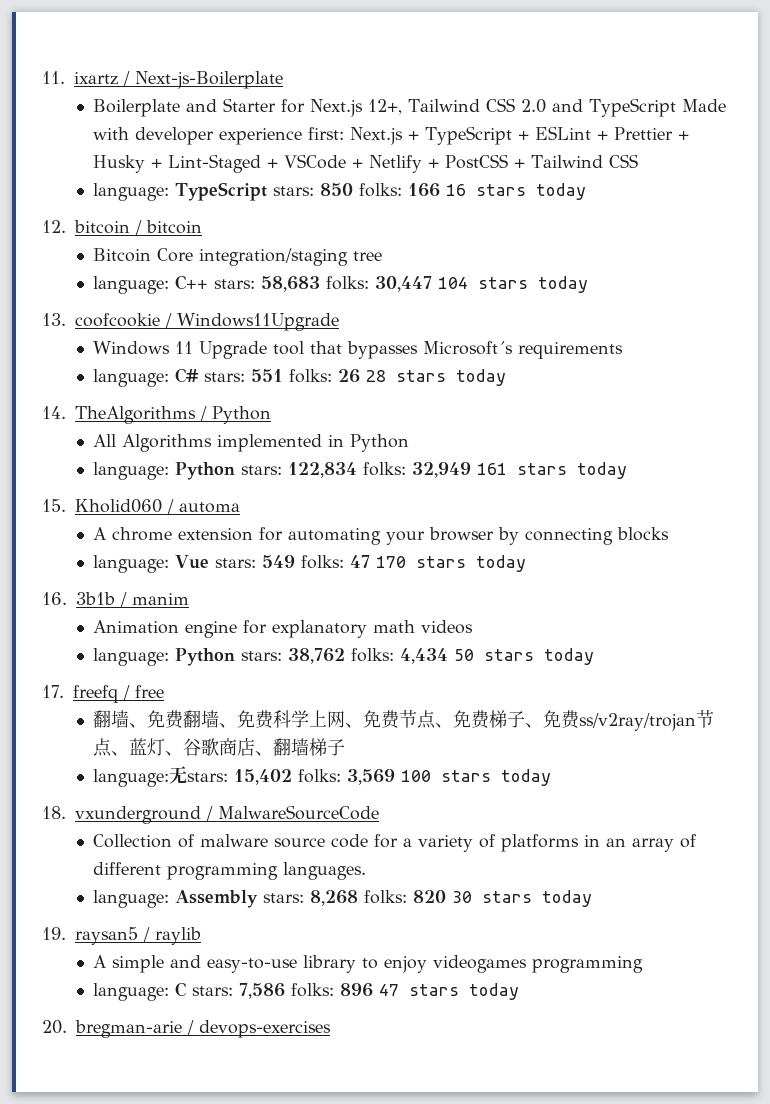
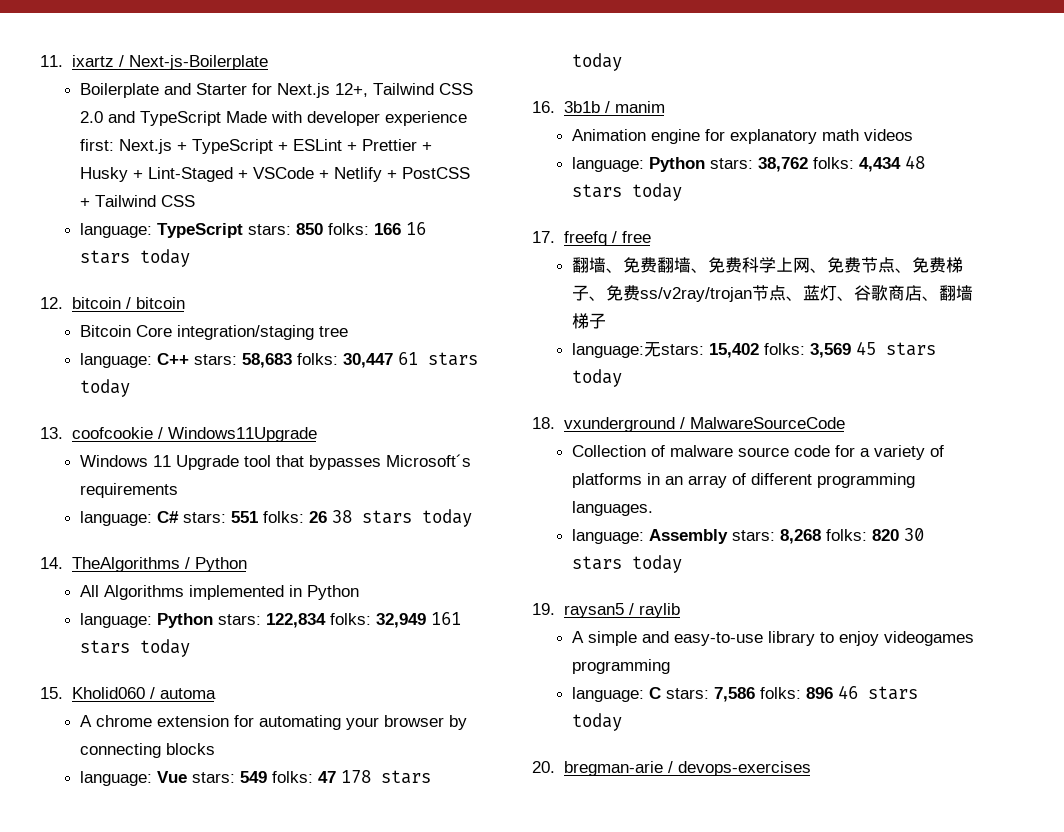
- language: C++ stars: 58,683 folks: 30,447 104 stars today
+ language: C++ stars: 58,683 folks: 30,447 61 stars today
- language: C# stars: 551 folks: 26 28 stars today
+ language: C# stars: 551 folks: 26 38 stars today
- language: Vue stars: 549 folks: 47 170 stars today
+ language: Vue stars: 549 folks: 47 178 stars today
- language: Python stars: 38,762 folks: 4,434 50 stars today
+ language: Python stars: 38,762 folks: 4,434 48 stars today
- language:无stars: 15,402 folks: 3,569 100 stars today
+ language:无stars: 15,402 folks: 3,569 45 stars today
- language: C stars: 7,586 folks: 896 47 stars today
+ language: C stars: 7,586 folks: 896 46 stars today

